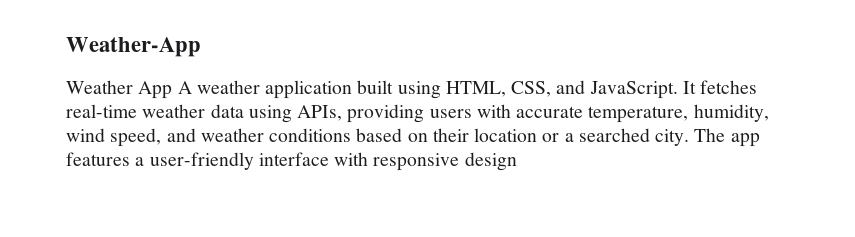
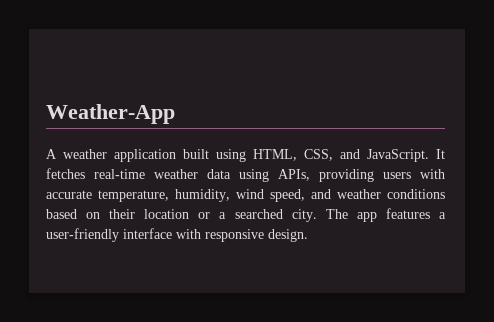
- Weather App A weather application built using HTML, CSS, and JavaScript.
+ A weather application built using HTML, CSS, and JavaScript.
- The app features a user-friendly interface with responsive design
+ The app features a user-friendly interface with responsive design.

